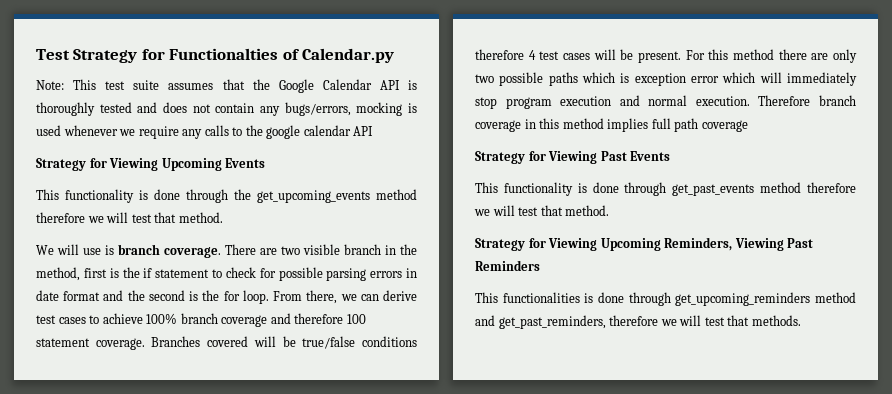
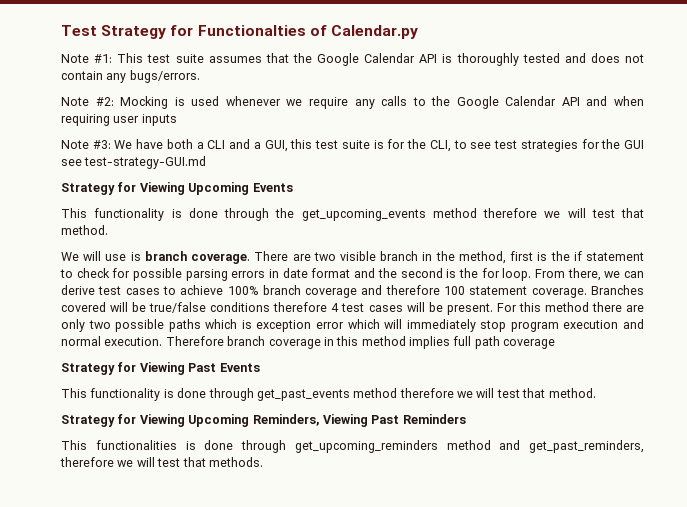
- Note: This test suite assumes that the Google Calendar API is thoroughly tested and does not contain any bugs/errors, mocking is used whenever we require any calls to the google calendar API
+ Note #1: This test suite assumes that the Google Calendar API is thoroughly tested and does not contain any bugs/errors.
+ Note #2: Mocking is used whenever we require any calls to the Google Calendar API and when requiring user inputs
+ Note #3: We have both a CLI and a GUI, this test suite is for the CLI, to see test strategies for the GUI see test-strategy-GUI.md

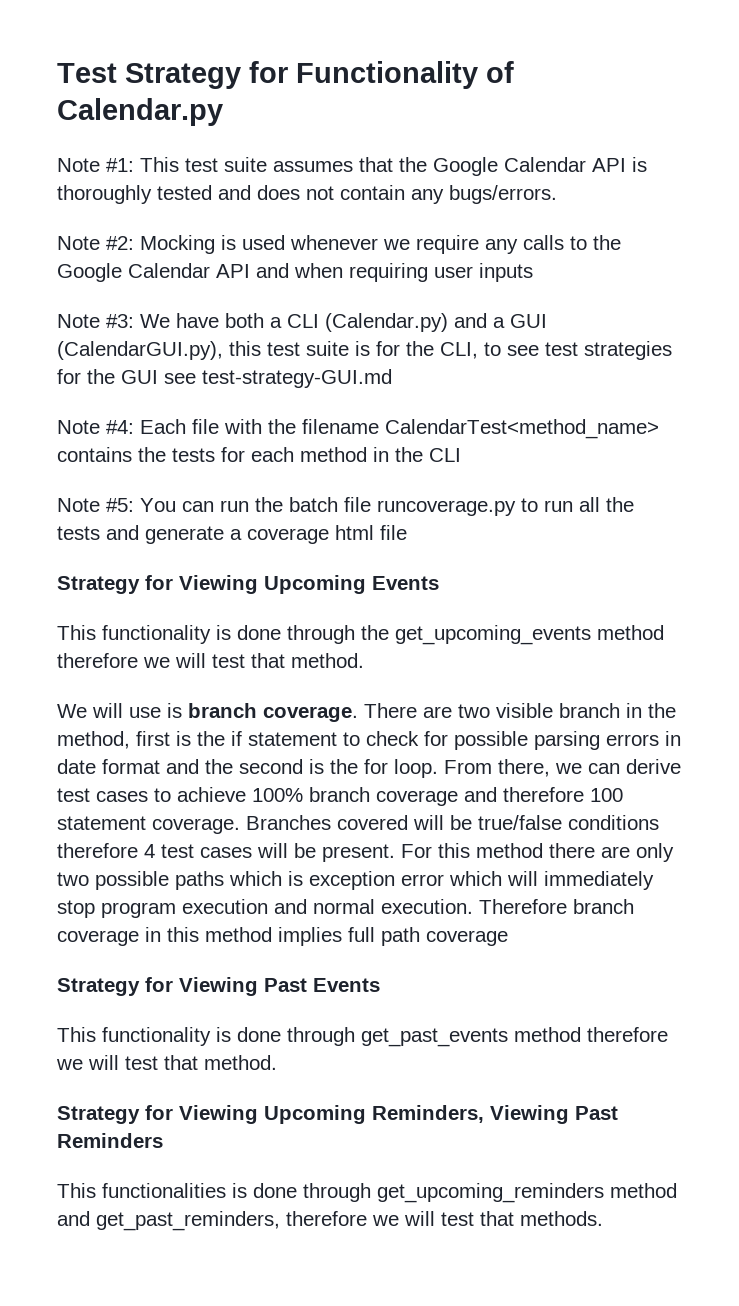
- Test Strategy for Functionalties of Calendar.py
+ Test Strategy for Functionality of Calendar.py
- Note #3: We have both a CLI and a GUI, this test suite is for the CLI, to see test strategies for the GUI see test-strategy-GUI.md
+ Note #3: We have both a CLI (Calendar.py) and a GUI (CalendarGUI.py), this test suite is for the CLI, to see test strategies for the GUI see test-strategy-GUI.md
+ Note #4: Each file with the filename CalendarTest<method_name> contains the tests for each method in the CLI
+ Note #5: You can run the batch file runcoverage.py to run all the tests and generate a coverage html file

